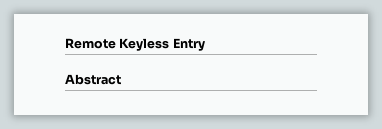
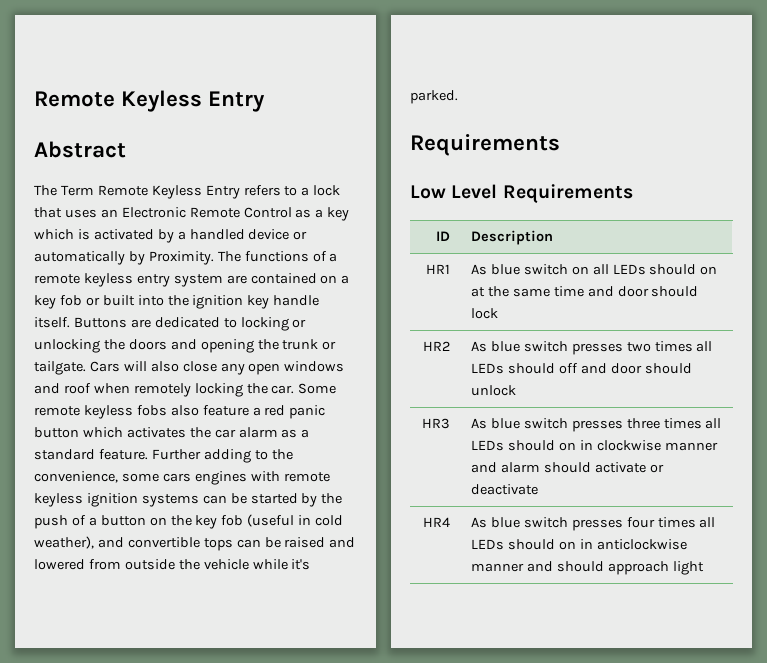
+ The Term Remote Keyless Entry refers to a lock that uses an Electronic Remote Control as a key which is activated by a handled device or automatically by Proximity. The functions of a remote keyless entry system are contained on a key fob or built into the ignition key handle itself. Buttons are dedicated to locking or unlocking the doors and opening the trunk or tailgate. Cars will also close any open windows and roof when remotely locking the car. Some remote keyless fobs also feature a red panic button which activates the car alarm as a standard feature. Further adding to the convenience, some cars engines with remote keyless ignition systems can be started by the push of a button on the key fob (useful in cold weather), and convertible tops can be raised and lowered from outside the vehicle while it's parked.
+ Requirements
+ Low Level Requirements
+ ID | Description
+ HR1 | As blue switch on all LEDs should on at the same time and door should lock
+ HR2 | As blue switch presses two times all LEDs should off and door should unlock
+ HR3 | As blue switch presses three times all LEDs should on in clockwise manner and alarm should activate or deactivate
+ HR4 | As blue switch presses four times all LEDs should on in anticlockwise manner and should approach light

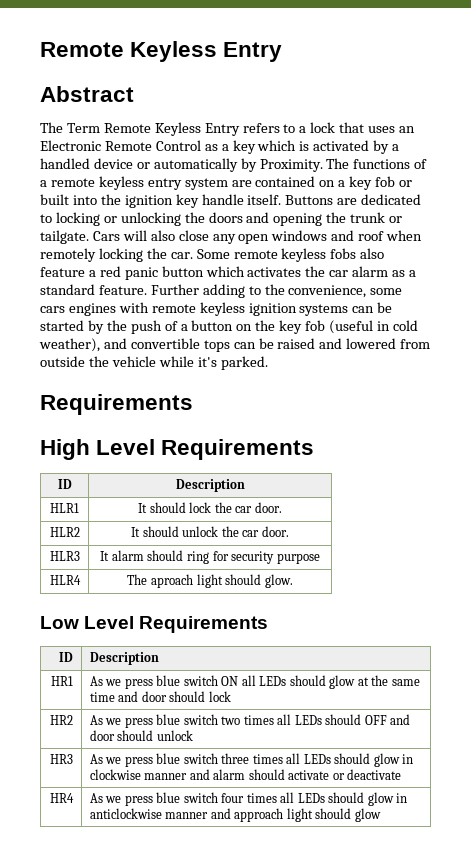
+ High Level Requirements
+ ID | Description
+ HLR1 | It should lock the car door.
+ HLR2 | It should unlock the car door.
+ HLR3 | It alarm should ring for security purpose
+ HLR4 | The aproach light should glow.
- HR1 | As blue switch on all LEDs should on at the same time and door should lock
+ HR1 | As we press blue switch ON all LEDs should glow at the same time and door should lock
- HR2 | As blue switch presses two times all LEDs should off and door should unlock
+ HR2 | As we press blue switch two times all LEDs should OFF and door should unlock
- HR3 | As blue switch presses three times all LEDs should on in clockwise manner and alarm should activate or deactivate
+ HR3 | As we press blue switch three times all LEDs should glow in clockwise manner and alarm should activate or deactivate
- HR4 | As blue switch presses four times all LEDs should on in anticlockwise manner and should approach light
+ HR4 | As we press blue switch four times all LEDs should glow in anticlockwise manner and approach light should glow

